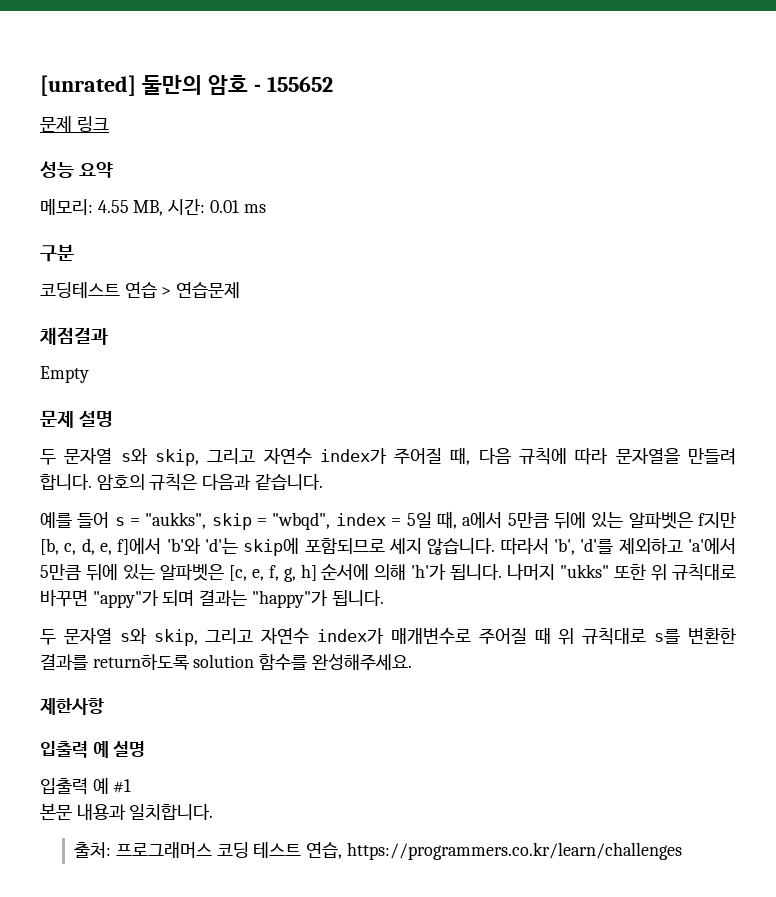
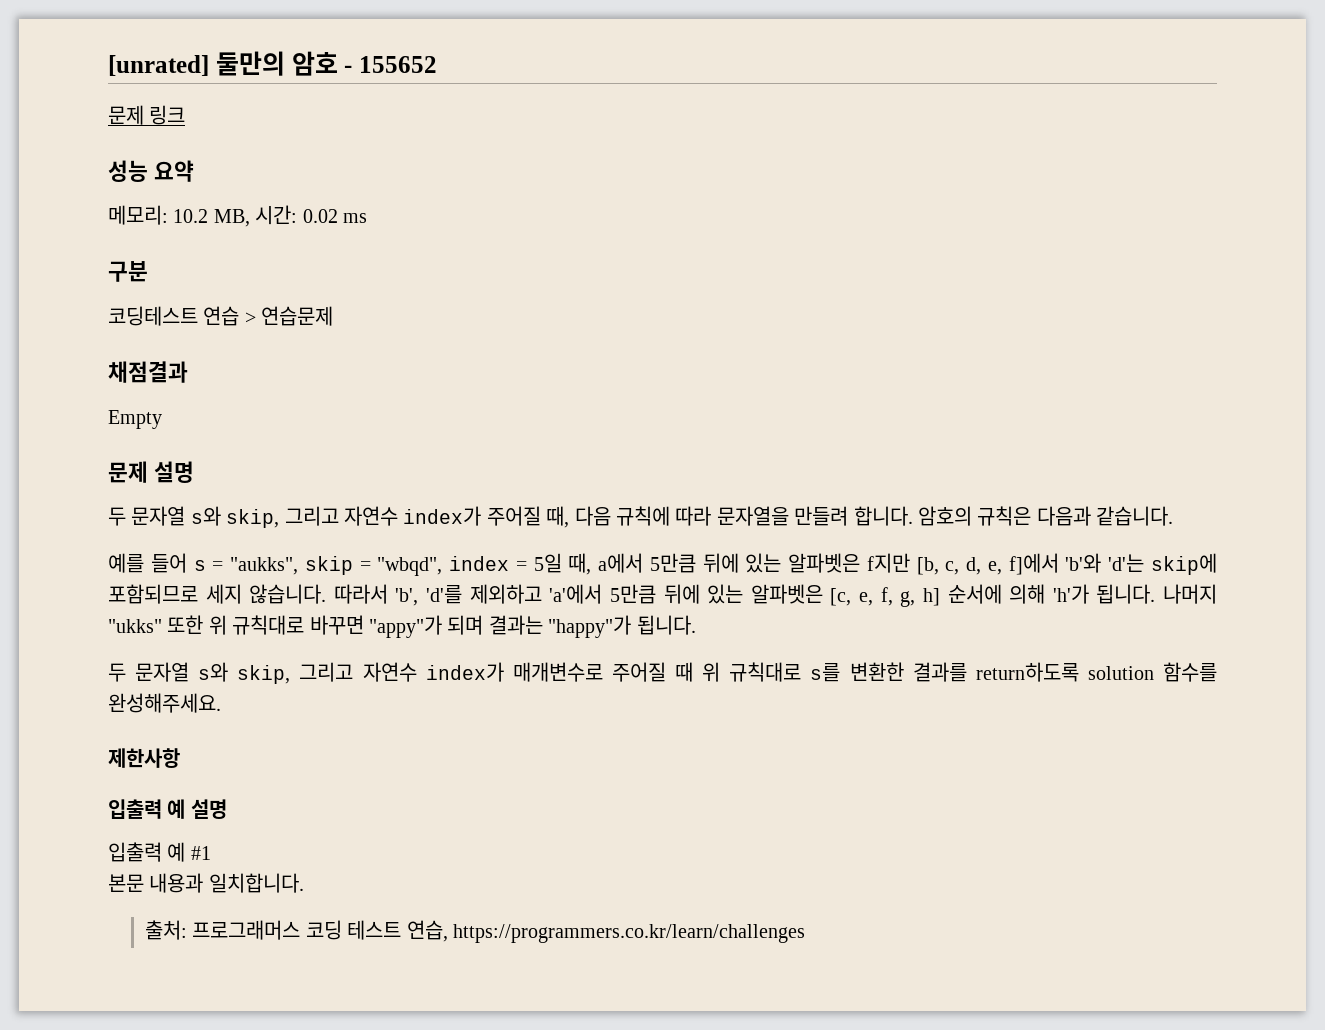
- 메모리: 4.55 MB, 시간: 0.01 ms
+ 메모리: 10.2 MB, 시간: 0.02 ms

